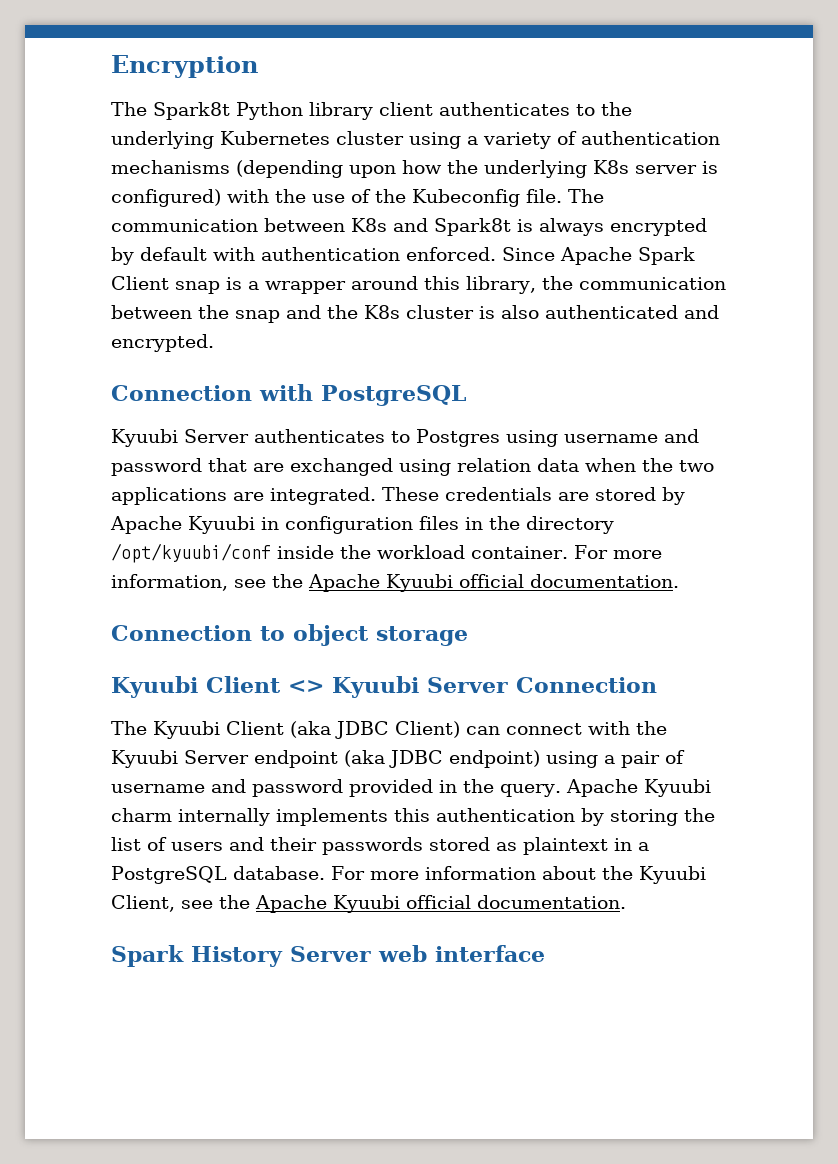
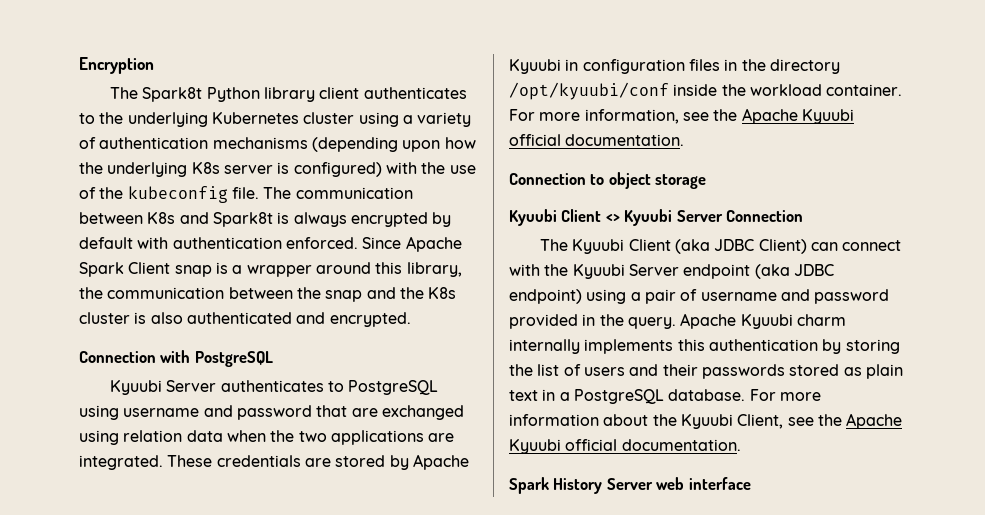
- The Spark8t Python library client authenticates to the underlying Kubernetes cluster using a variety of authentication mechanisms (depending upon how the underlying K8s server is configured) with the use of the Kubeconfig file.
+ The Spark8t Python library client authenticates to the underlying Kubernetes cluster using a variety of authentication mechanisms (depending upon how the underlying K8s server is configured) with the use of the kubeconfig file.
- Kyuubi Server authenticates to Postgres using username and password that are exchanged using relation data when the two applications are integrated.
+ Kyuubi Server authenticates to PostgreSQL using username and password that are exchanged using relation data when the two applications are integrated.
- Apache Kyuubi charm internally implements this authentication by storing the list of users and their passwords stored as plaintext in a PostgreSQL database.
+ Apache Kyuubi charm internally implements this authentication by storing the list of users and their passwords stored as plain text in a PostgreSQL database.

